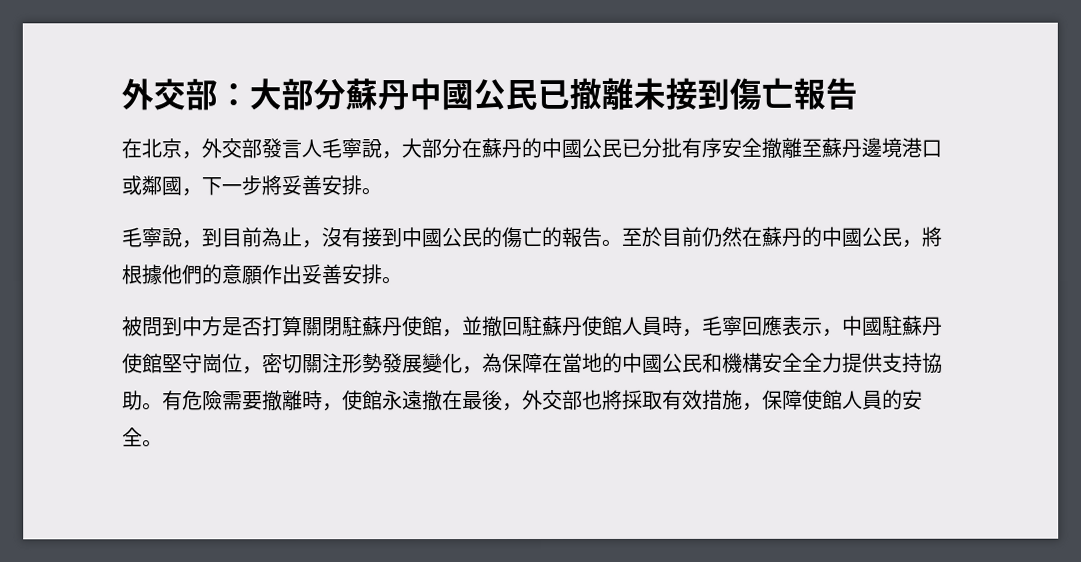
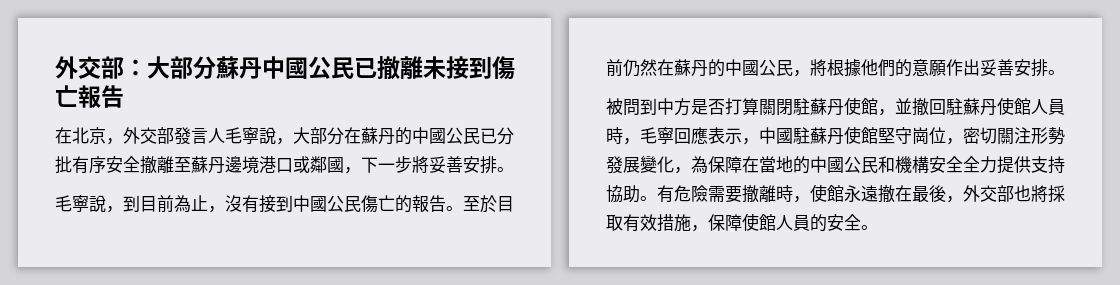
- 毛寧說，到目前為止，沒有接到中國公民的傷亡的報告。
+ 毛寧說，到目前為止，沒有接到中國公民傷亡的報告。

